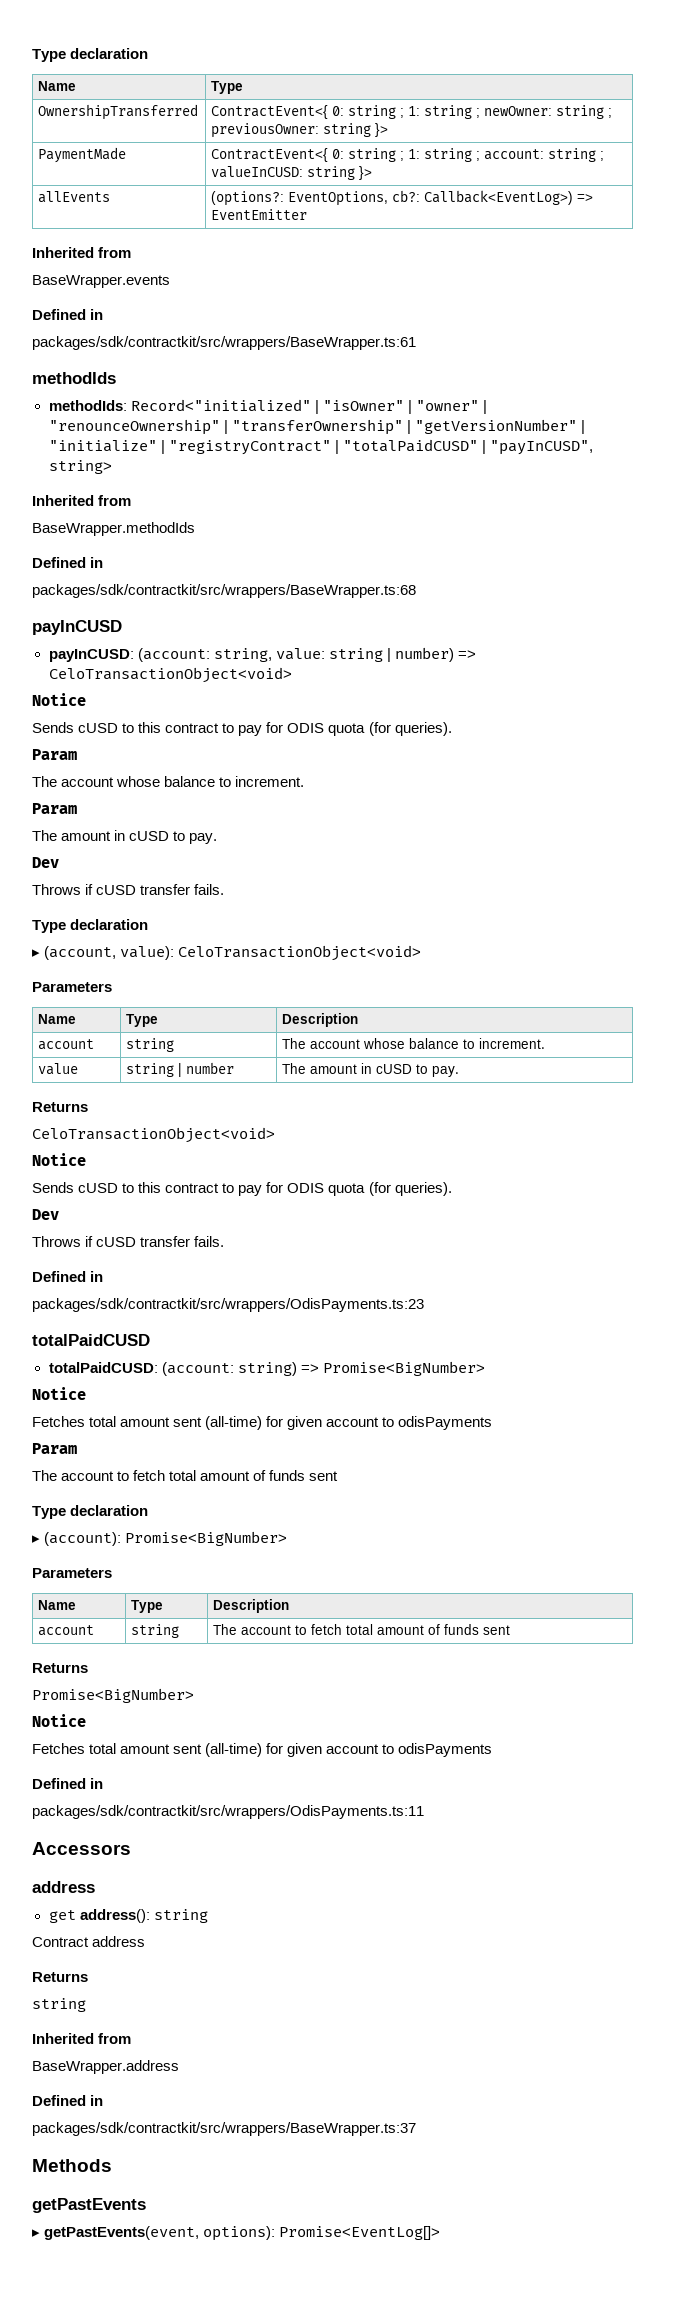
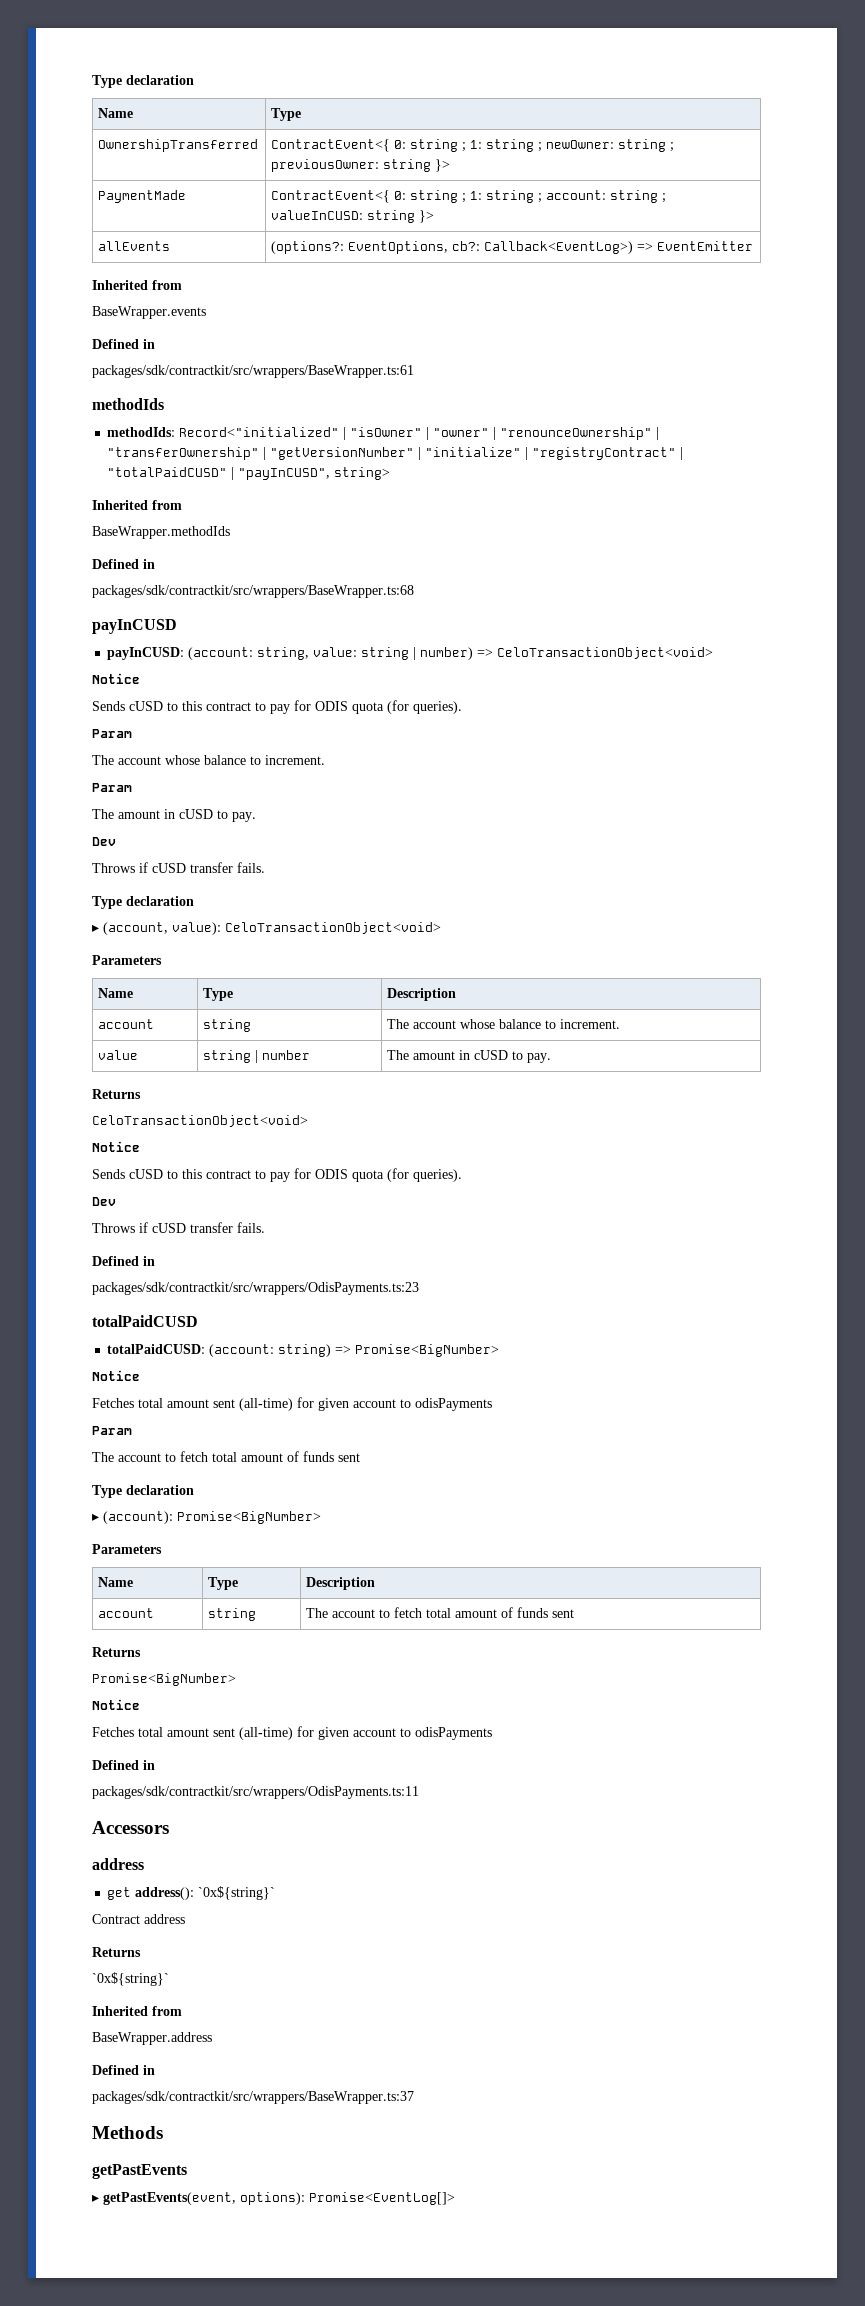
- get address(): string
+ get address(): `0x${string}`
  Contract address
  Returns
- string
+ `0x${string}`

